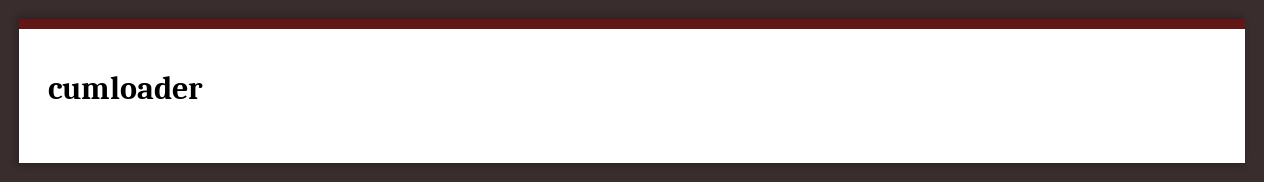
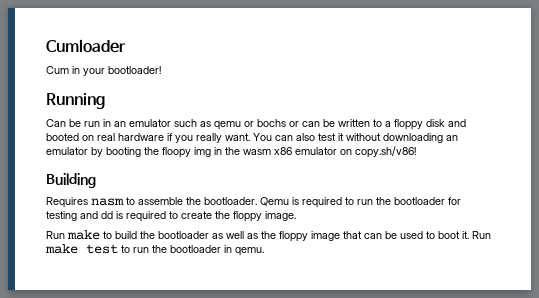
- cumloader
+ Cumloader
+ Cum in your bootloader!
+ Running
+ Can be run in an emulator such as qemu or bochs or can be written to a floppy disk and booted on real hardware if you really want. You can also test it without downloading an emulator by booting the floopy img in the wasm x86 emulator on copy.sh/v86!
+ Building
+ Requires nasm to assemble the bootloader. Qemu is required to run the bootloader for testing and dd is required to create the floppy image.
+ Run make to build the bootloader as well as the floppy image that can be used to boot it. Run make test to run the bootloader in qemu.

